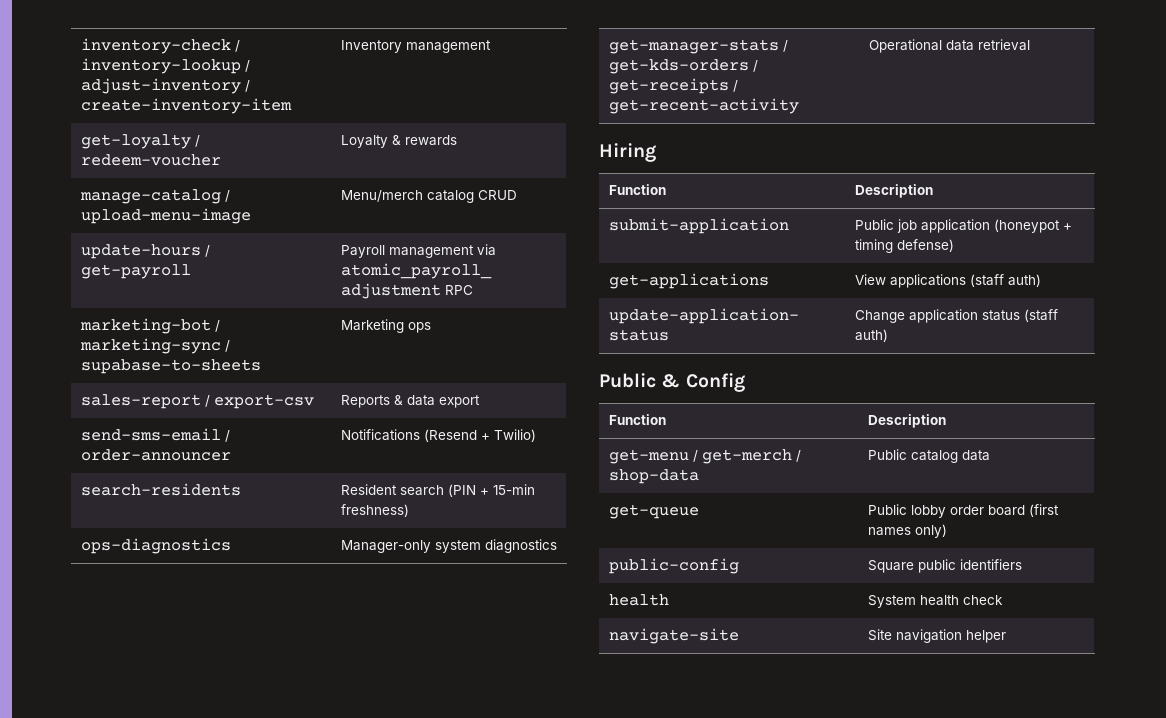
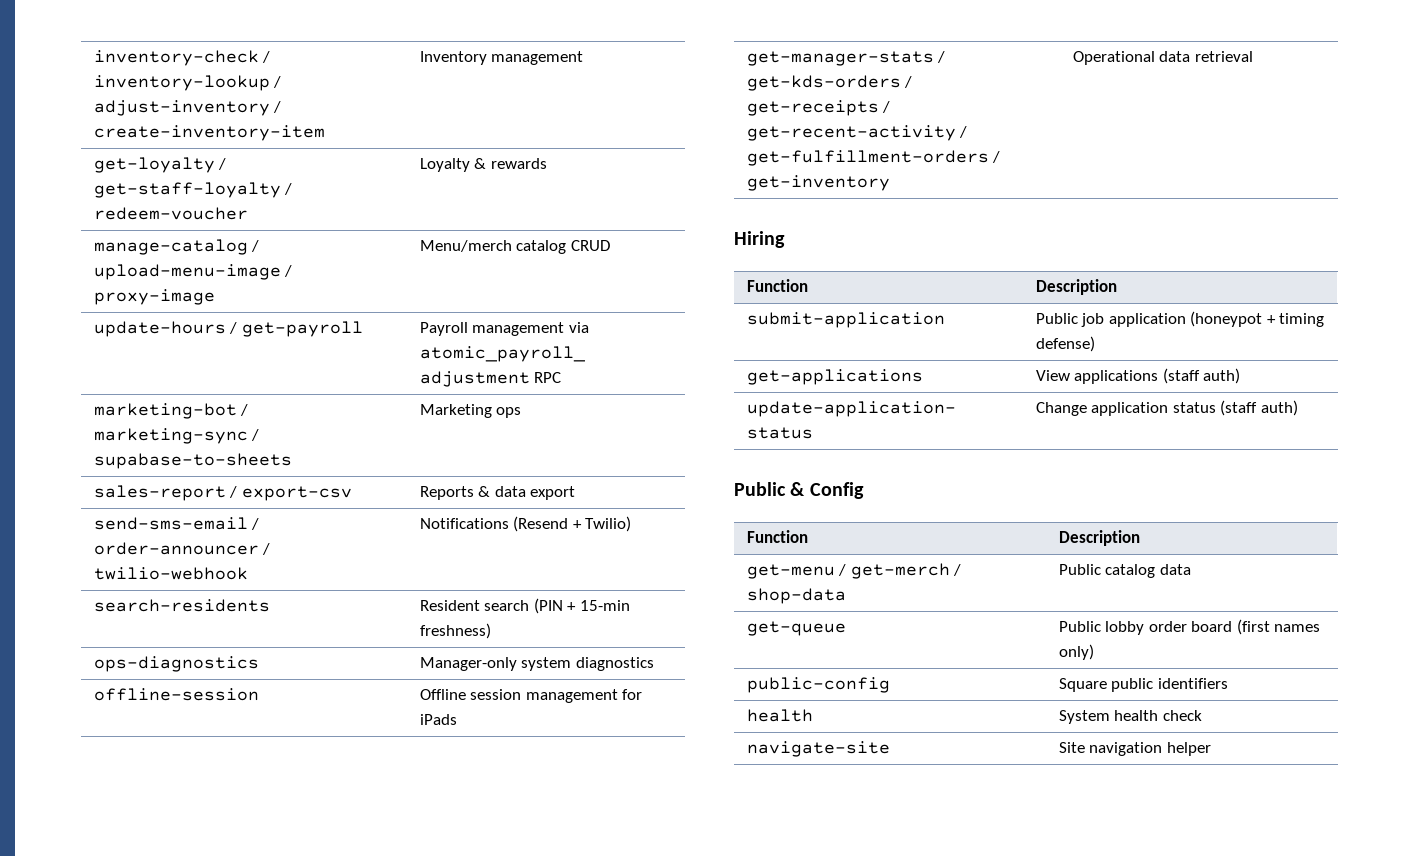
- get-loyalty / redeem-voucher | Loyalty & rewards
+ get-loyalty / get-staff-loyalty / redeem-voucher | Loyalty & rewards
- manage-catalog / upload-menu-image | Menu/merch catalog CRUD
+ manage-catalog / upload-menu-image / proxy-image | Menu/merch catalog CRUD
- send-sms-email / order-announcer | Notifications (Resend + Twilio)
+ send-sms-email / order-announcer / twilio-webhook | Notifications (Resend + Twilio)
+ offline-session | Offline session management for iPads
- get-manager-stats / get-kds-orders / get-receipts / get-recent-activity | Operational data retrieval
+ get-manager-stats / get-kds-orders / get-receipts / get-recent-activity / get-fulfillment-orders / get-inventory | Operational data retrieval

